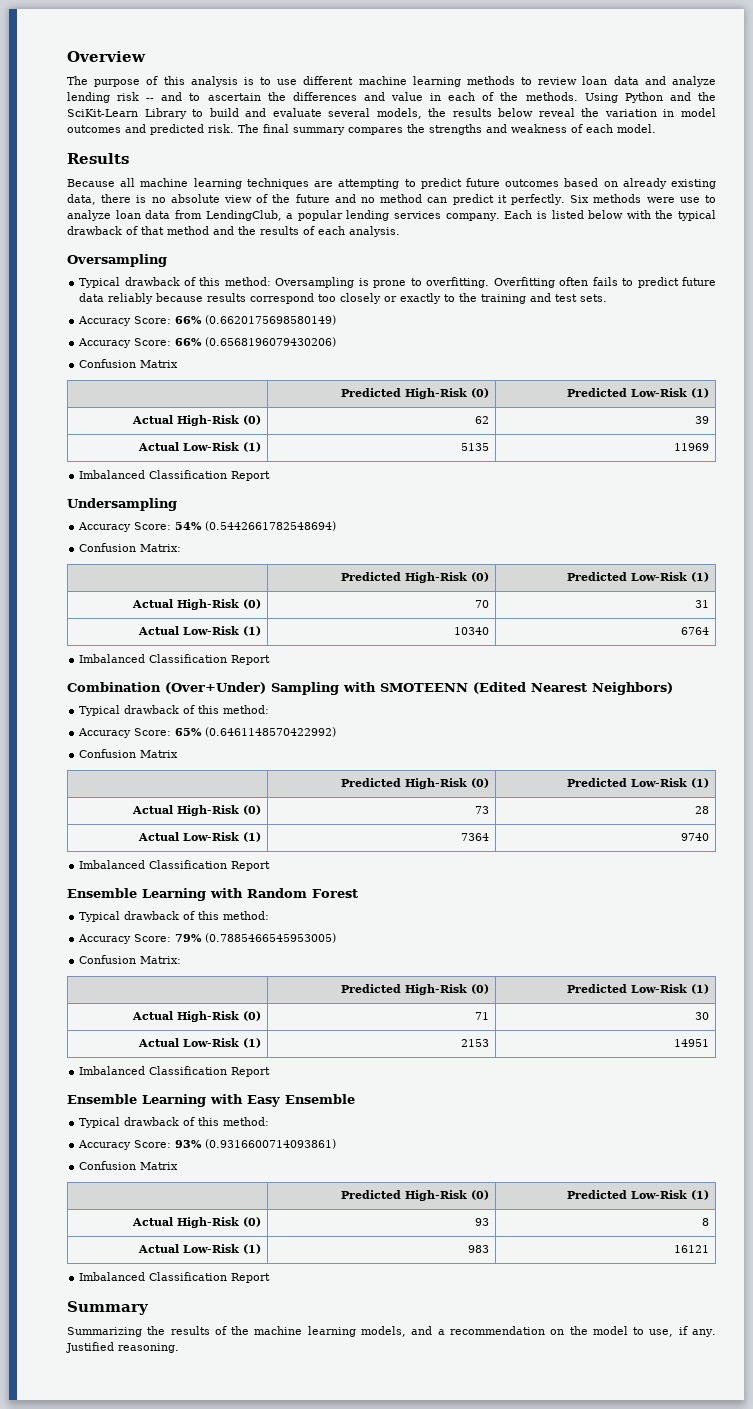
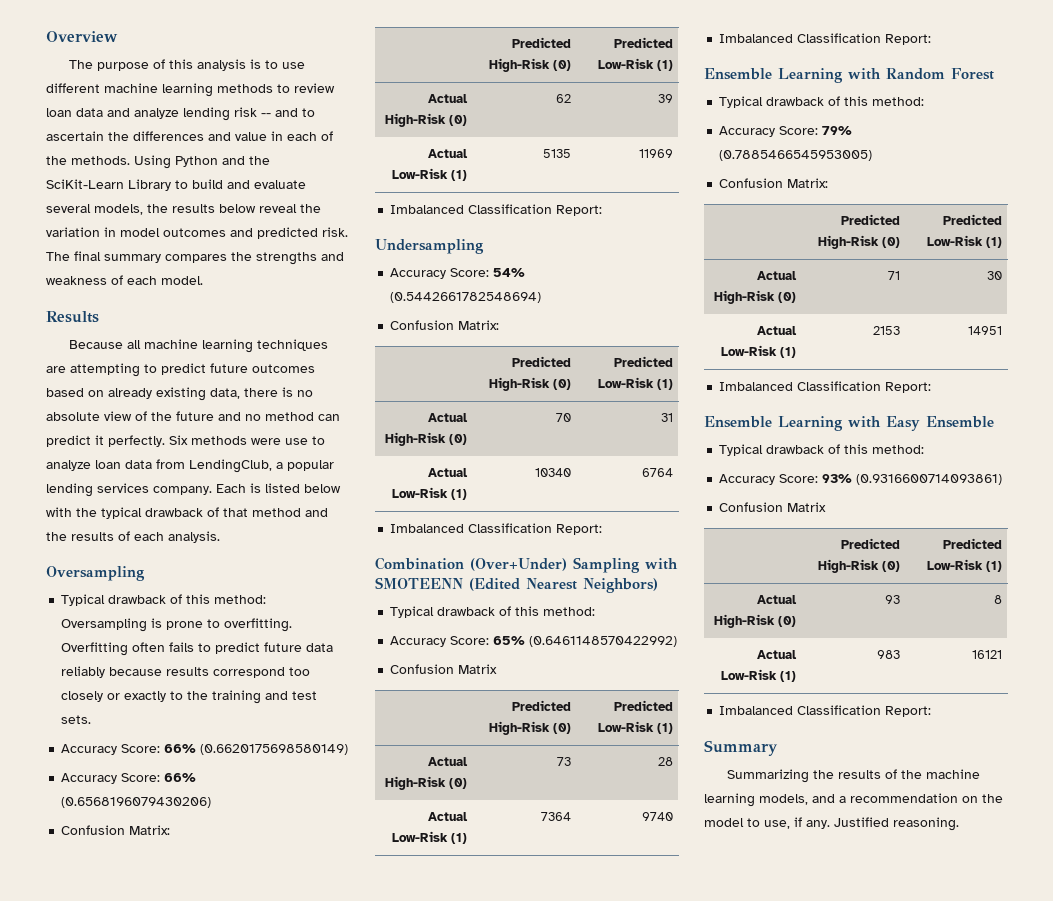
  Accuracy Score: 66% (0.6568196079430206)
- Confusion Matrix
+ Confusion Matrix:
  Actual Low-Risk (1) | 5135 | 11969
- Imbalanced Classification Report
+ Imbalanced Classification Report:
  Actual Low-Risk (1) | 10340 | 6764
- Imbalanced Classification Report
+ Imbalanced Classification Report:
  Actual Low-Risk (1) | 7364 | 9740
- Imbalanced Classification Report
+ Imbalanced Classification Report:
  Actual Low-Risk (1) | 2153 | 14951
- Imbalanced Classification Report
+ Imbalanced Classification Report:
  Actual Low-Risk (1) | 983 | 16121
- Imbalanced Classification Report
+ Imbalanced Classification Report:

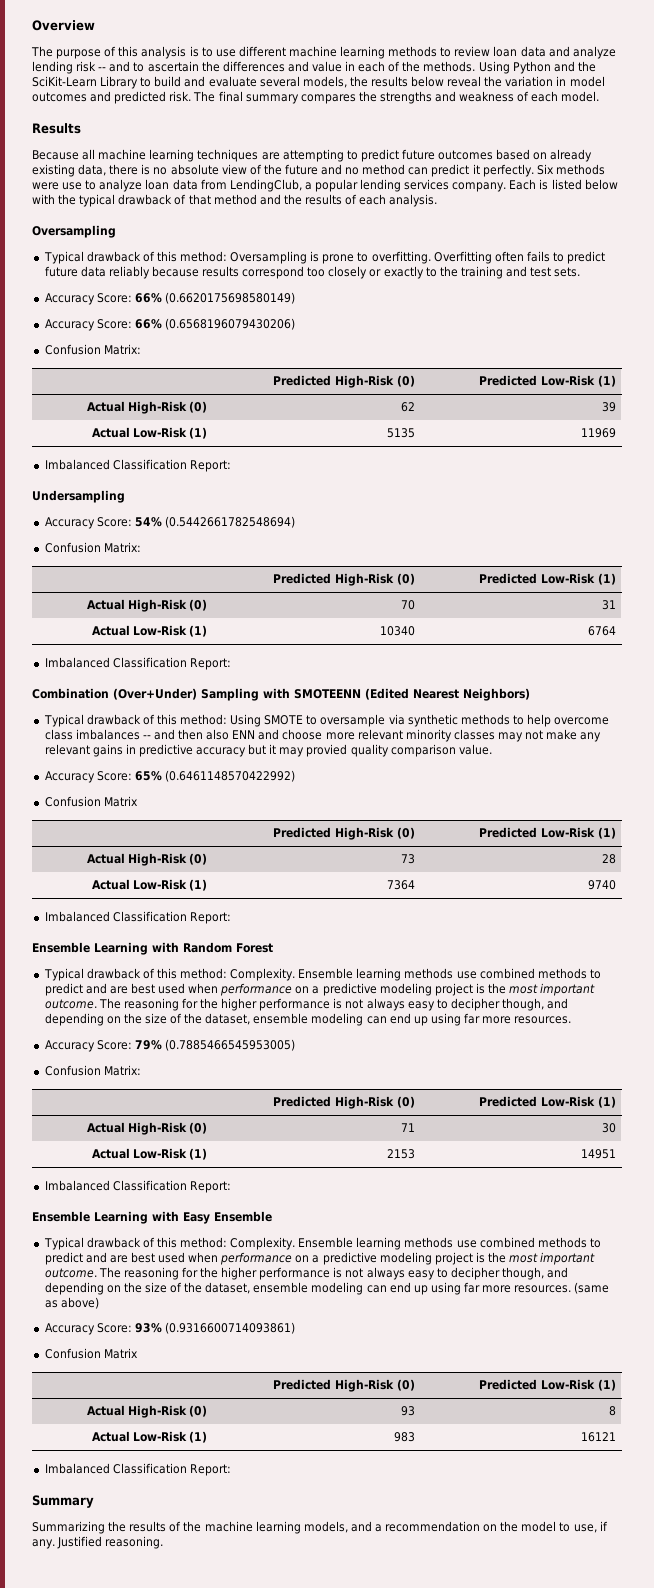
  Combination (Over+Under) Sampling with SMOTEENN (Edited Nearest Neighbors)
- Typical drawback of this method:
+ Typical drawback of this method: Using SMOTE to oversample via synthetic methods to help overcome class imbalances -- and then also ENN and choose more relevant minority classes may not make any relevant gains in predictive accuracy but it may provied quality comparison value.
  Ensemble Learning with Random Forest
- Typical drawback of this method:
+ Typical drawback of this method: Complexity. Ensemble learning methods use combined methods to predict and are best used when performance on a predictive modeling project is the most important outcome. The reasoning for the higher performance is not always easy to decipher though, and depending on the size of the dataset, ensemble modeling can end up using far more resources.
  Ensemble Learning with Easy Ensemble
- Typical drawback of this method:
+ Typical drawback of this method: Complexity. Ensemble learning methods use combined methods to predict and are best used when performance on a predictive modeling project is the most important outcome. The reasoning for the higher performance is not always easy to decipher though, and depending on the size of the dataset, ensemble modeling can end up using far more resources. (same as above)

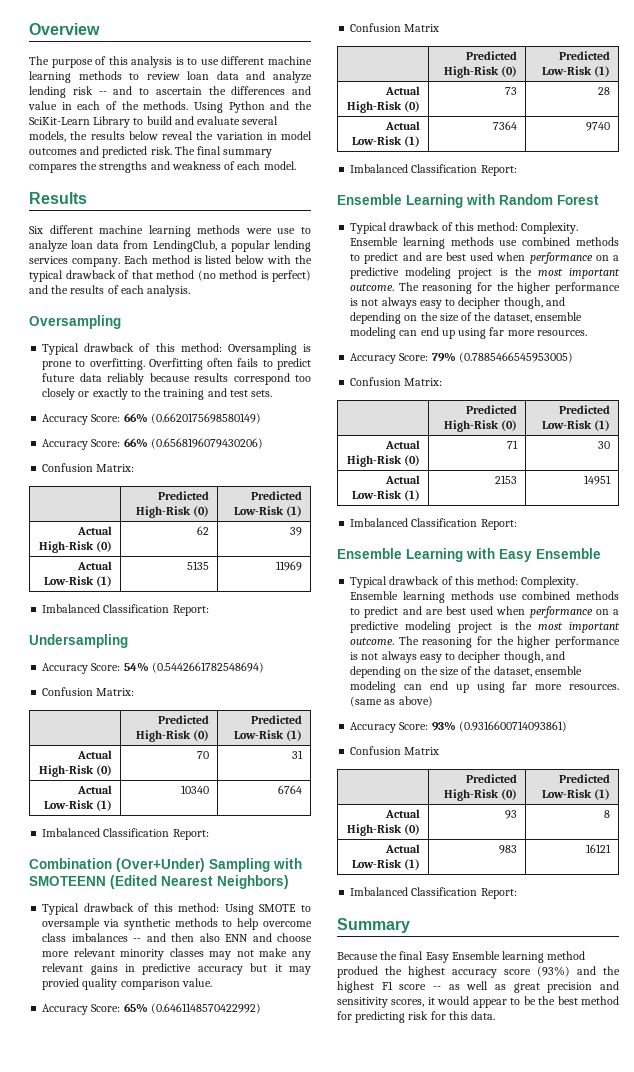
- Because all machine learning techniques are attempting to predict future outcomes based on already existing data, there is no absolute view of the future and no method can predict it perfectly. Six methods were use to analyze loan data from LendingClub, a popular lending services company.
+ Six different machine learning methods were use to analyze loan data from LendingClub, a popular lending services company.
- Each is listed below with the typical drawback of that method and the results of each analysis.
+ Each method is listed below with the typical drawback of that method (no method is perfect) and the results of each analysis.
- Summarizing the results of the machine learning models, and a recommendation on the model to use, if any. Justified reasoning.
+ Because the final Easy Ensemble learning method produed the highest accuracy score (93%) and the highest F1 score -- as well as great precision and sensitivity scores, it would appear to be the best method for predicting risk for this data.

